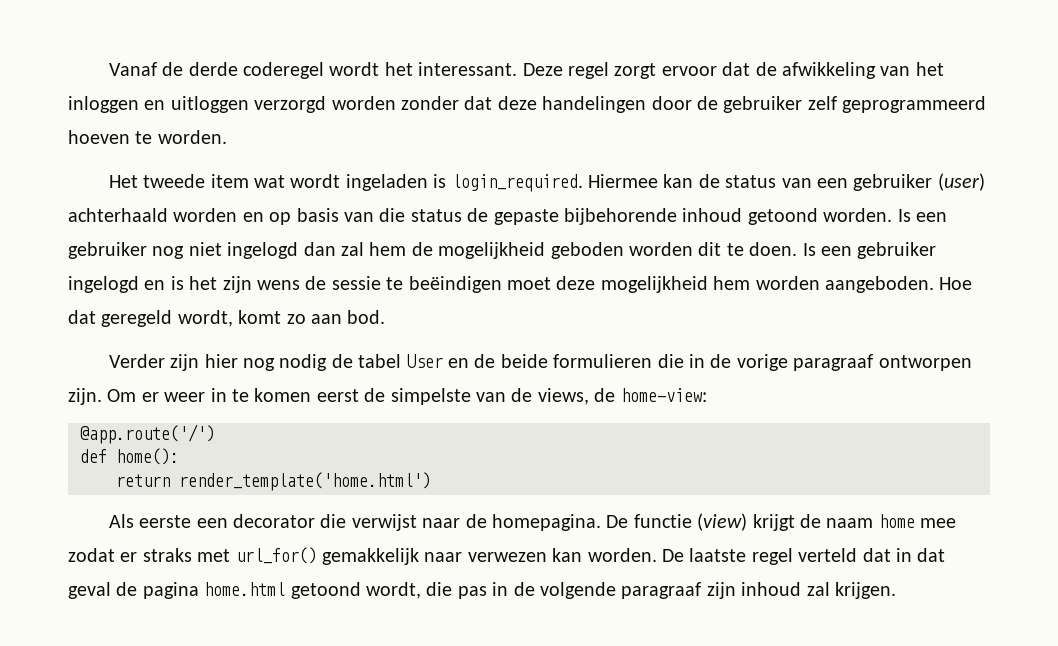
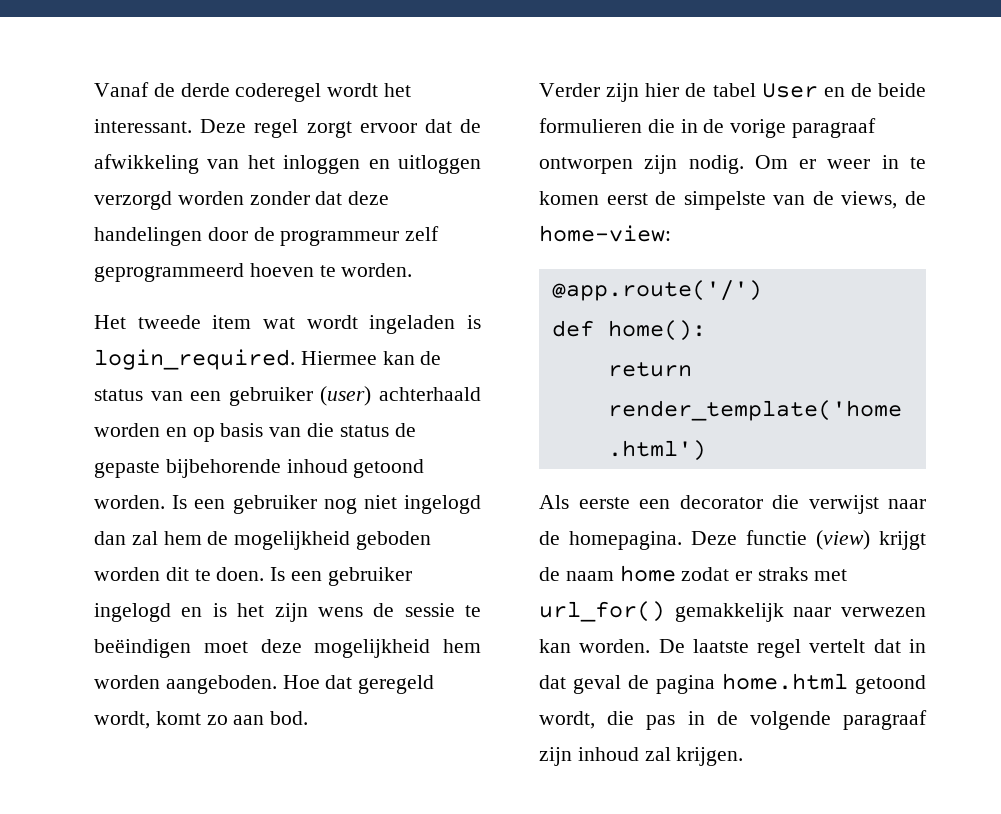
- Deze regel zorgt ervoor dat de afwikkeling van het inloggen en uitloggen verzorgd worden zonder dat deze handelingen door de gebruiker zelf geprogrammeerd hoeven te worden.
+ Deze regel zorgt ervoor dat de afwikkeling van het inloggen en uitloggen verzorgd worden zonder dat deze handelingen door de programmeur zelf geprogrammeerd hoeven te worden.
- Verder zijn hier nog nodig de tabel User en de beide formulieren die in de vorige paragraaf ontworpen zijn.
+ Verder zijn hier de tabel User en de beide formulieren die in de vorige paragraaf ontworpen zijn nodig.
- De functie (view) krijgt de naam home mee zodat er straks met url_for() gemakkelijk naar verwezen kan worden.
+ Deze functie (view) krijgt de naam home zodat er straks met url_for() gemakkelijk naar verwezen kan worden.
- De laatste regel verteld dat in dat geval de pagina home.html getoond wordt, die pas in de volgende paragraaf zijn inhoud zal krijgen.
+ De laatste regel vertelt dat in dat geval de pagina home.html getoond wordt, die pas in de volgende paragraaf zijn inhoud zal krijgen.

